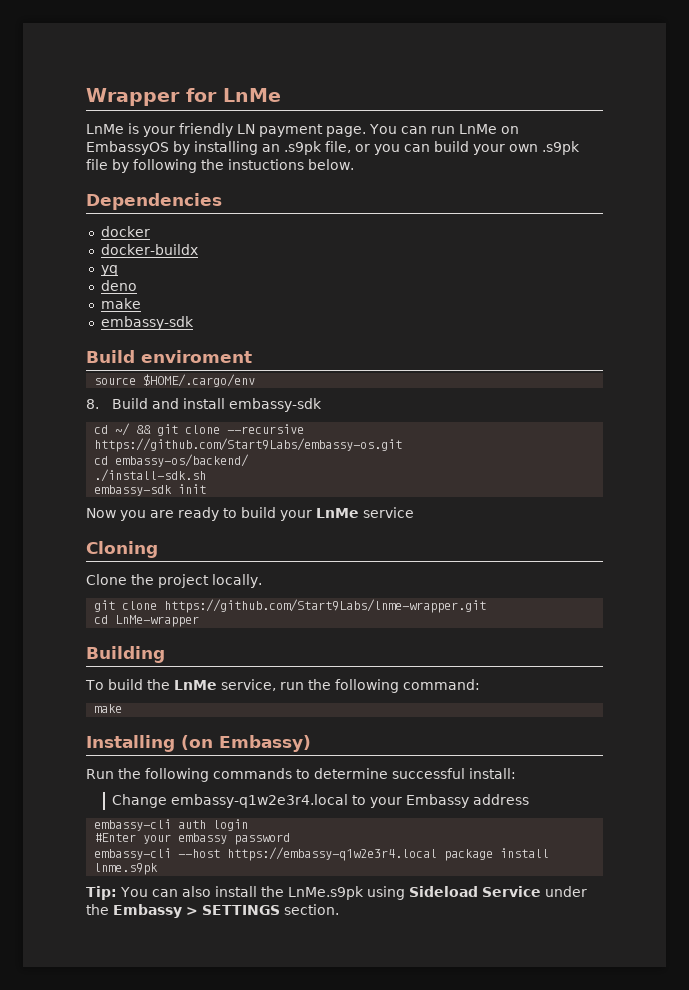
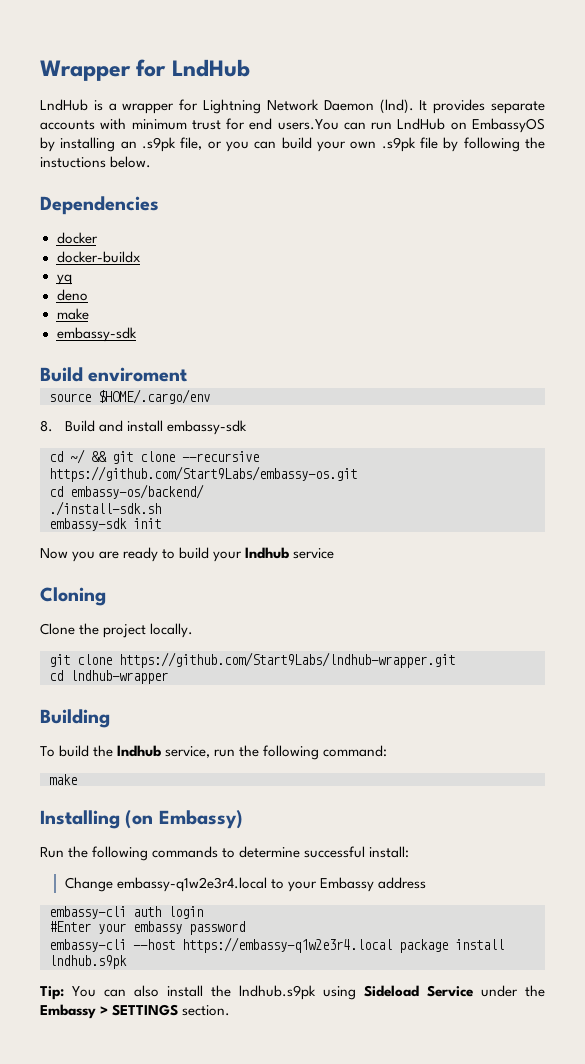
- Wrapper for LnMe
- LnMe is your friendly LN payment page. You can run LnMe on EmbassyOS by installing an .s9pk file, or you can build your own .s9pk file by following the instuctions below.
+ Wrapper for LndHub
+ LndHub is a wrapper for Lightning Network Daemon (lnd). It provides separate accounts with minimum trust for end users.You can run LndHub on EmbassyOS by installing an .s9pk file, or you can build your own .s9pk file by following the instuctions below.
- Now you are ready to build your LnMe service
+ Now you are ready to build your lndhub service
- git clone https://github.com/Start9Labs/lnme-wrapper.git
- cd LnMe-wrapper
+ git clone https://github.com/Start9Labs/lndhub-wrapper.git
+ cd lndhub-wrapper
- To build the LnMe service, run the following command:
+ To build the lndhub service, run the following command:
- embassy-cli --host https://embassy-q1w2e3r4.local package install lnme.s9pk
+ embassy-cli --host https://embassy-q1w2e3r4.local package install lndhub.s9pk
- Tip: You can also install the LnMe.s9pk using Sideload Service under the Embassy > SETTINGS section.
+ Tip: You can also install the lndhub.s9pk using Sideload Service under the Embassy > SETTINGS section.

